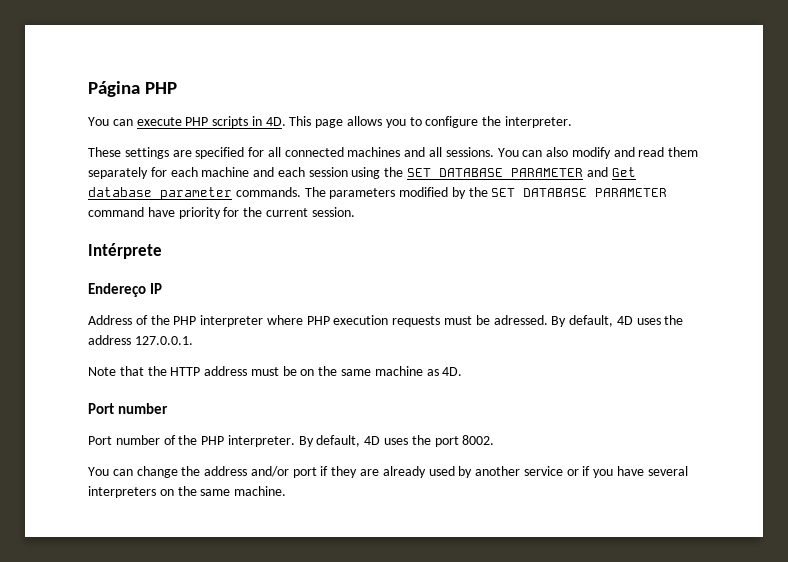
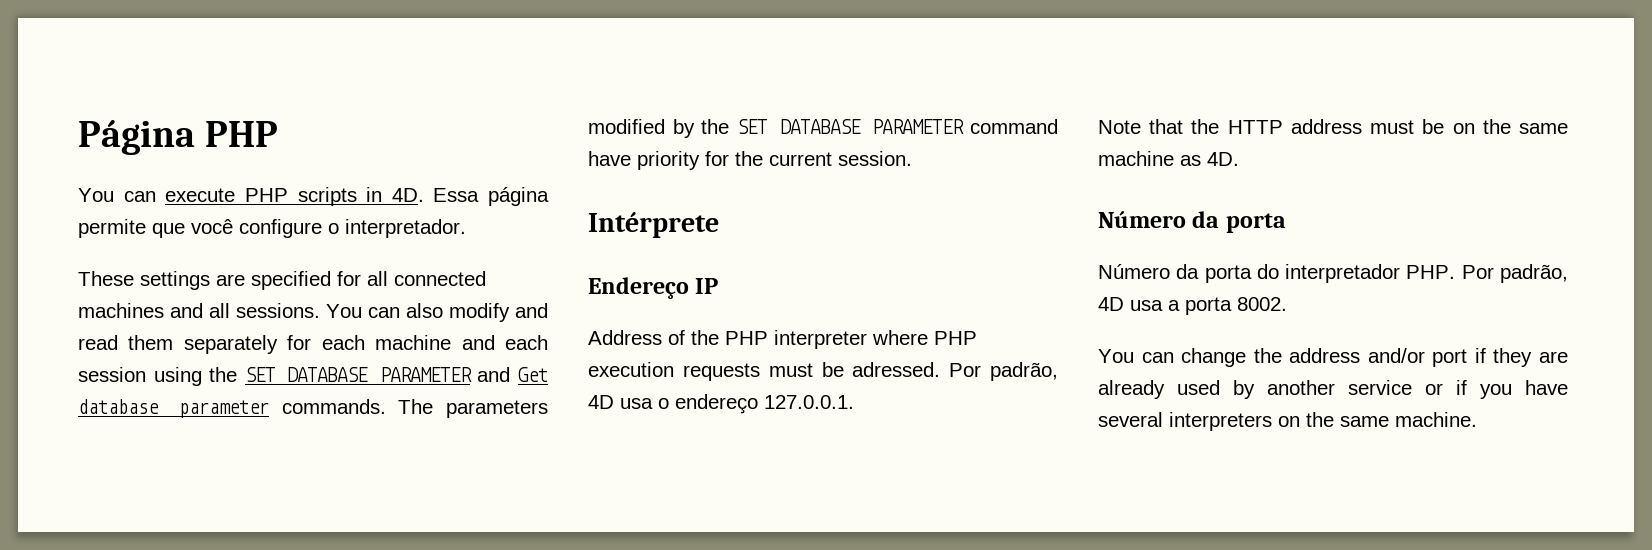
- This page allows you to configure the interpreter.
+ Essa página permite que você configure o interpretador.
- By default, 4D uses the address 127.0.0.1.
+ Por padrão, 4D usa o endereço 127.0.0.1.
  Note that the HTTP address must be on the same machine as 4D.
- Port number
- Port number of the PHP interpreter. By default, 4D uses the port 8002.
+ Número da porta
+ Número da porta do interpretador PHP. Por padrão, 4D usa a porta 8002.

